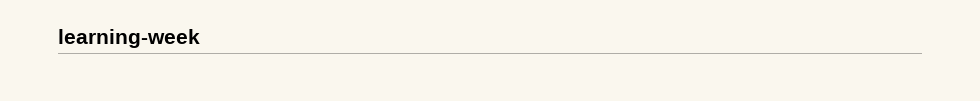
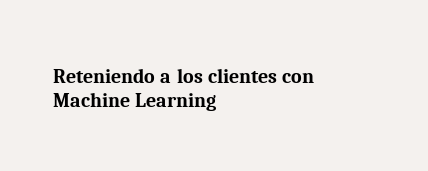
- learning-week
+ Reteniendo a los clientes con Machine Learning

